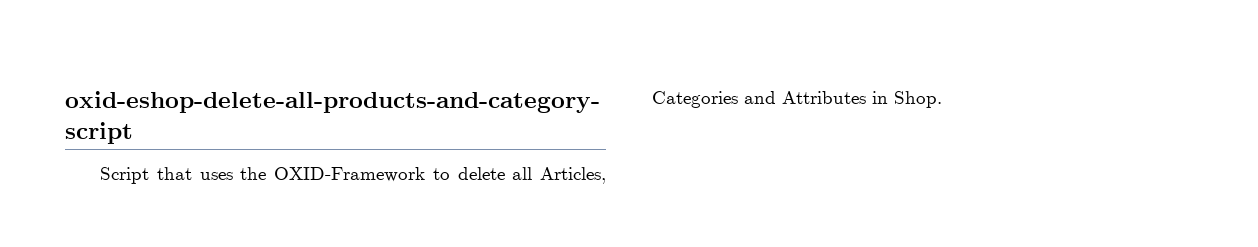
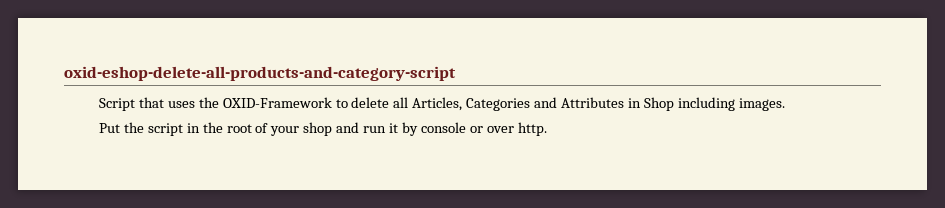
- Script that uses the OXID-Framework to delete all Articles, Categories and Attributes in Shop.
+ Script that uses the OXID-Framework to delete all Articles, Categories and Attributes in Shop including images.
+ Put the script in the root of your shop and run it by console or over http.

